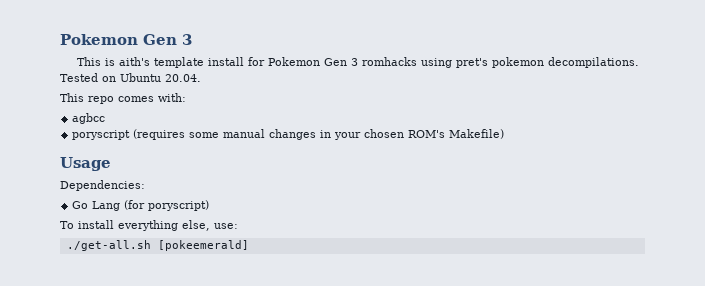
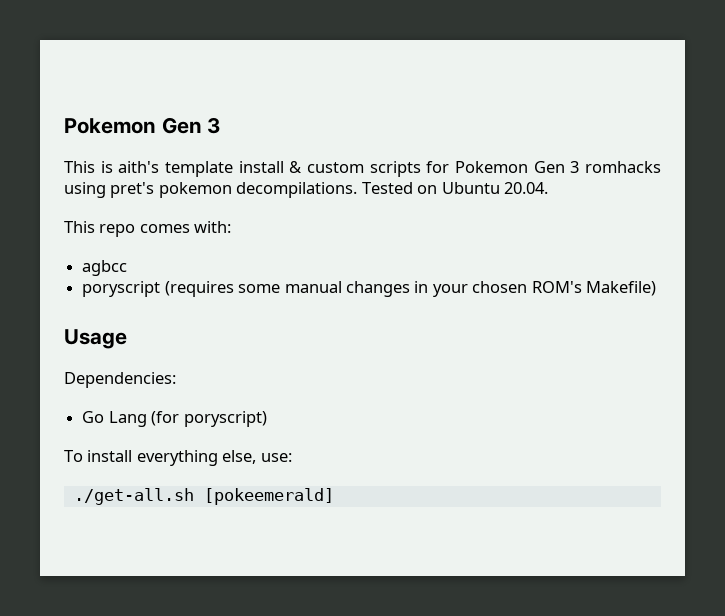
- This is aith's template install for Pokemon Gen 3 romhacks using pret's pokemon decompilations.
+ This is aith's template install & custom scripts for Pokemon Gen 3 romhacks using pret's pokemon decompilations.

